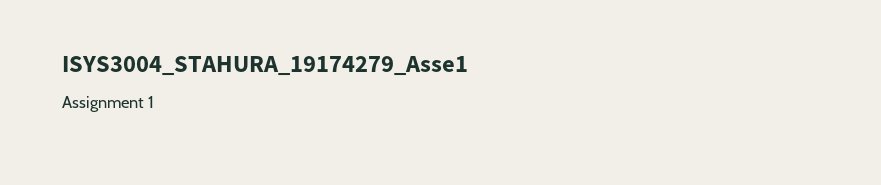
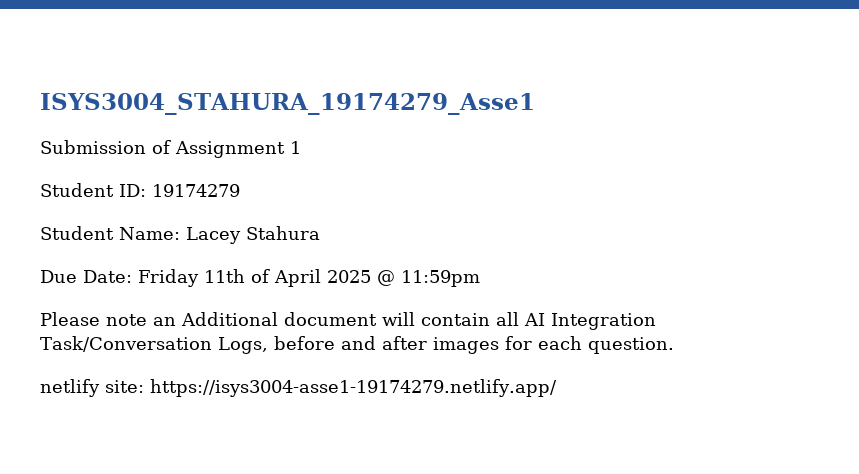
- Assignment 1
+ Submission of Assignment 1
+ Student ID: 19174279
+ Student Name: Lacey Stahura
+ Due Date: Friday 11th of April 2025 @ 11:59pm
+ Please note an Additional document will contain all AI Integration Task/Conversation Logs, before and after images for each question.
+ netlify site: https://isys3004-asse1-19174279.netlify.app/

